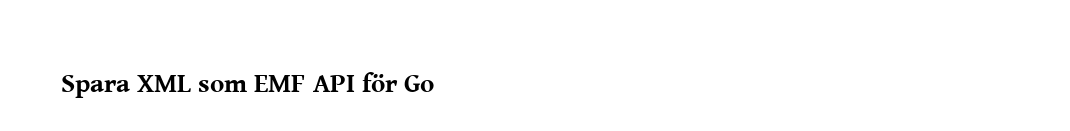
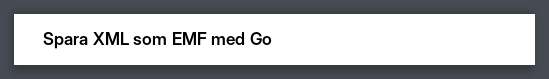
- Spara XML som EMF API för Go
+ Spara XML som EMF med Go

